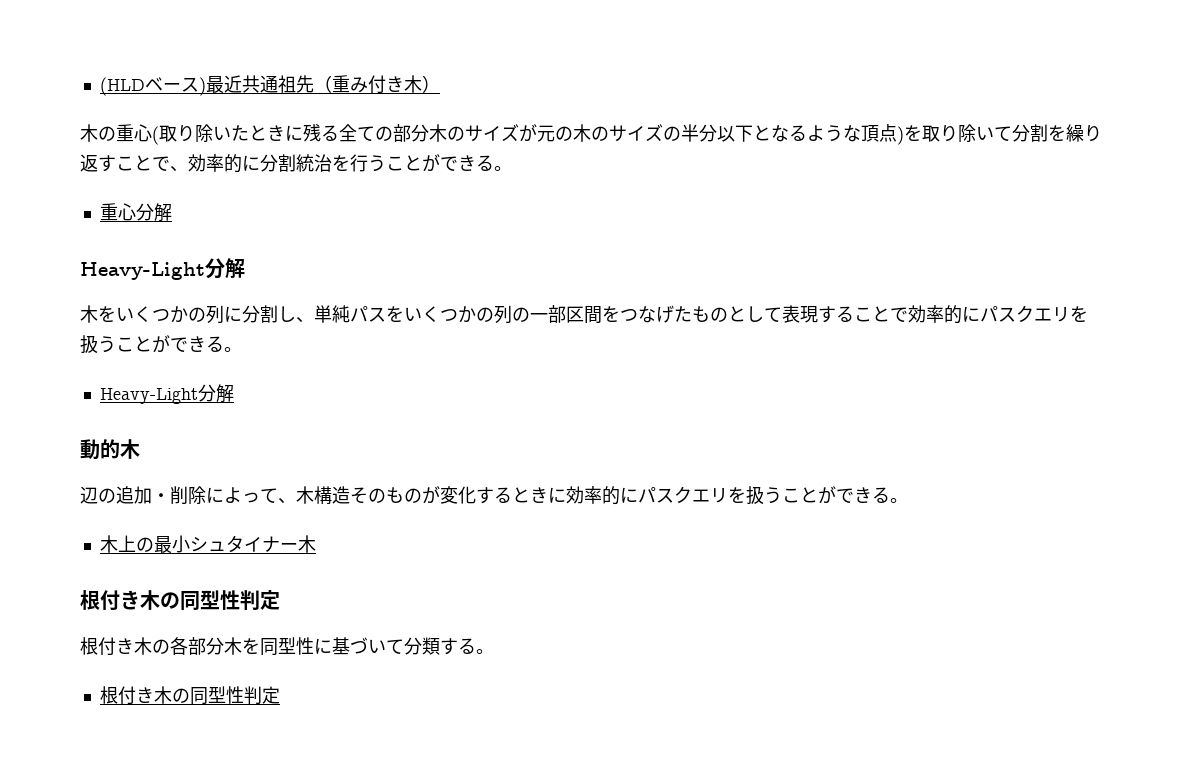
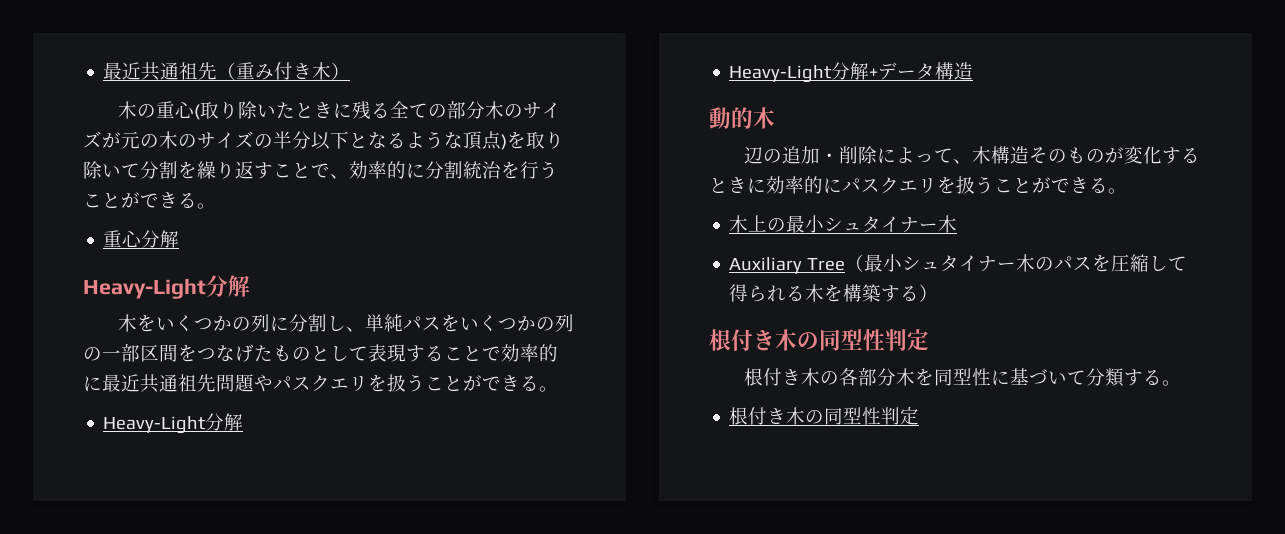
- (HLDベース)最近共通祖先（重み付き木）
+ 最近共通祖先（重み付き木）
- 木をいくつかの列に分割し、単純パスをいくつかの列の一部区間をつなげたものとして表現することで効率的にパスクエリを扱うことができる。
+ 木をいくつかの列に分割し、単純パスをいくつかの列の一部区間をつなげたものとして表現することで効率的に最近共通祖先問題やパスクエリを扱うことができる。
+ Heavy-Light分解+データ構造
+ Auxiliary Tree（最小シュタイナー木のパスを圧縮して得られる木を構築する）

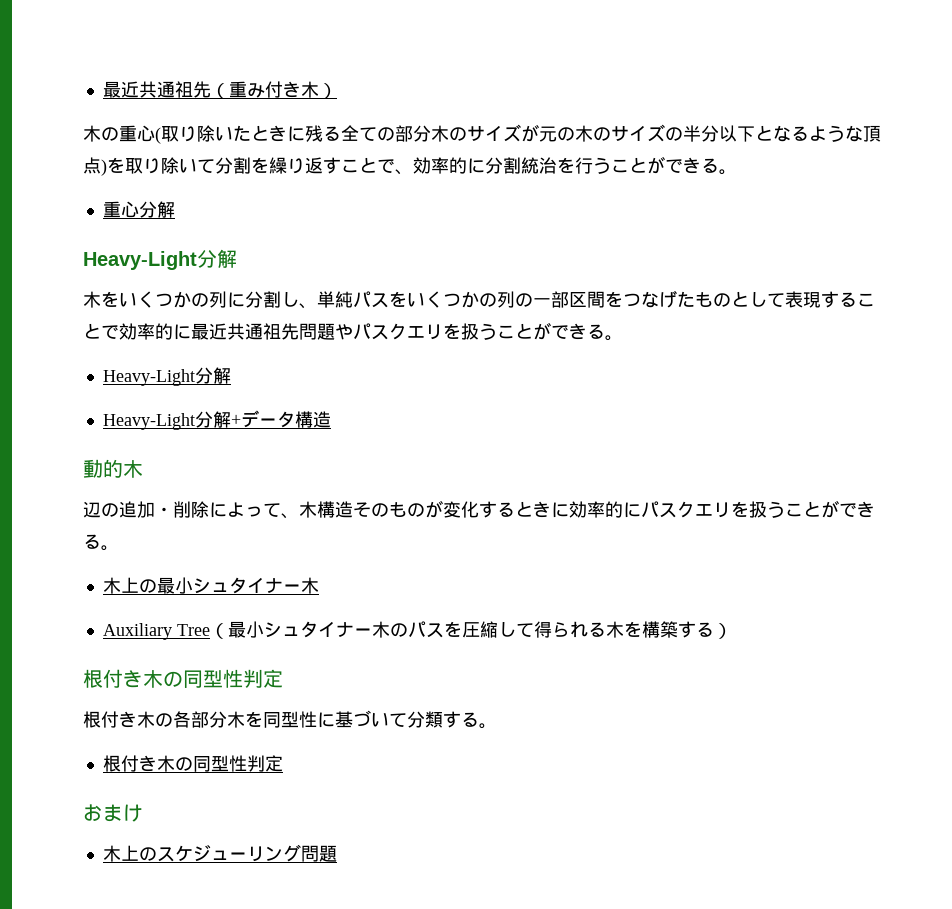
+ おまけ
+ 木上のスケジューリング問題

